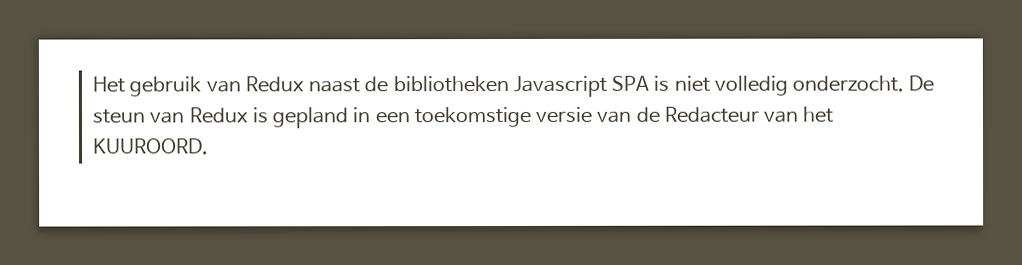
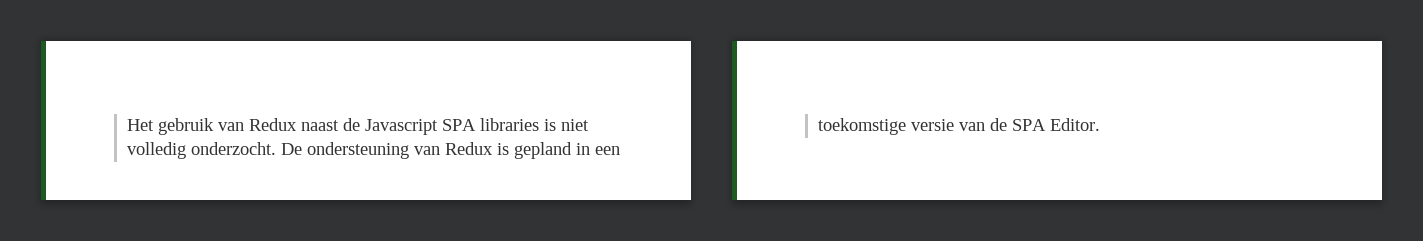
- Het gebruik van Redux naast de bibliotheken Javascript SPA is niet volledig onderzocht.
+ Het gebruik van Redux naast de Javascript SPA libraries is niet volledig onderzocht.
- De steun van Redux is gepland in een toekomstige versie van de Redacteur van het KUUROORD.
+ De ondersteuning van Redux is gepland in een toekomstige versie van de SPA Editor.

